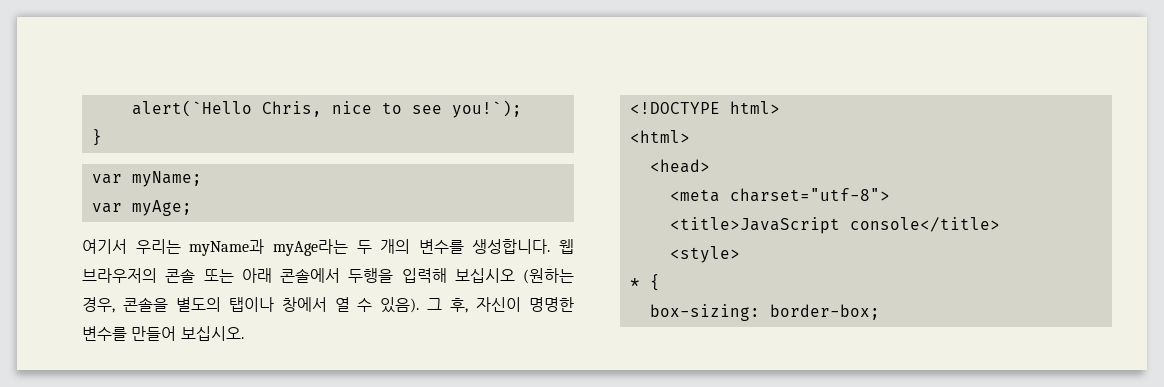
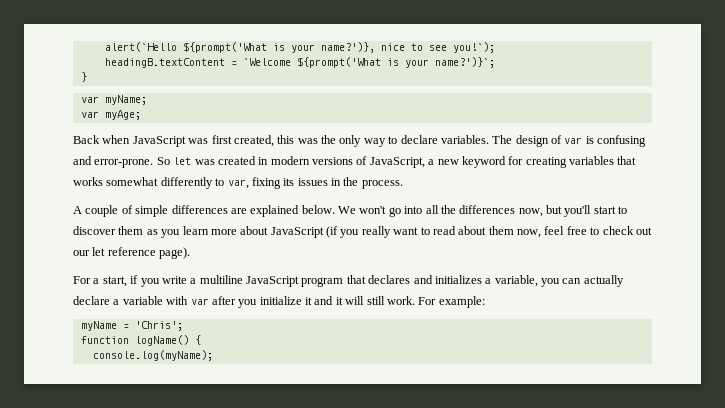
- alert(`Hello Chris, nice to see you!`);
+ alert(`Hello ${prompt('What is your name?')}, nice to see you!`);
+ headingB.textContent = `Welcome ${prompt('What is your name?')}`;
- 여기서 우리는 myName과 myAge라는 두 개의 변수를 생성합니다. 웹 브라우저의 콘솔 또는 아래 콘솔에서 두행을 입력해 보십시오 (원하는 경우, 콘솔을 별도의 탭이나 창에서 열 수 있음). 그 후, 자신이 명명한 변수를 만들어 보십시오.
- <!DOCTYPE html>
- <html>
- <head>
- <meta charset="utf-8">
- <title>JavaScript console</title>
- <style>
- * {
+ Back when JavaScript was first created, this was the only way to declare variables. The design of var is confusing and error-prone. So let was created in modern versions of JavaScript, a new keyword for creating variables that works somewhat differently to var, fixing its issues in the process.
+ A couple of simple differences are explained below. We won't go into all the differences now, but you'll start to discover them as you learn more about JavaScript (if you really want to read about them now, feel free to check out our let reference page).
+ For a start, if you write a multiline JavaScript program that declares and initializes a variable, you can actually declare a variable with var after you initialize it and it will still work. For example:
+ myName = 'Chris';
+ function logName() {
- box-sizing: border-box;
+ console.log(myName);

